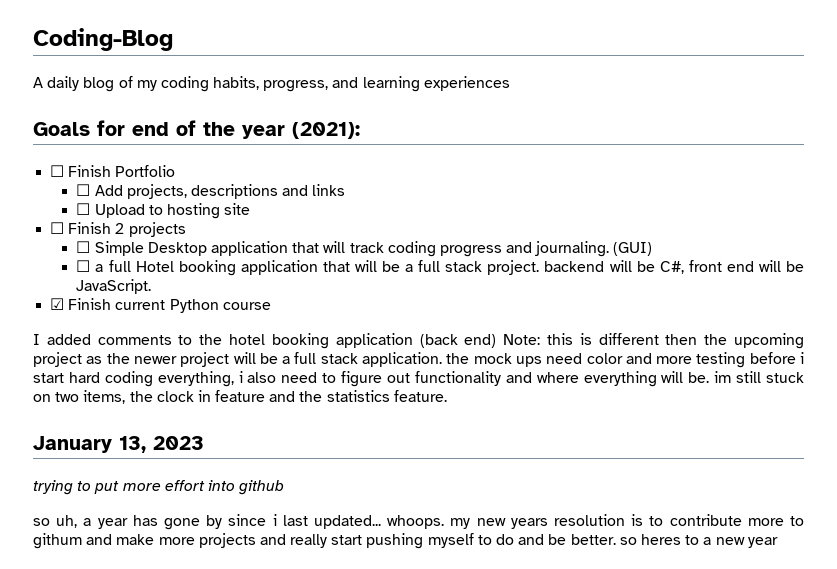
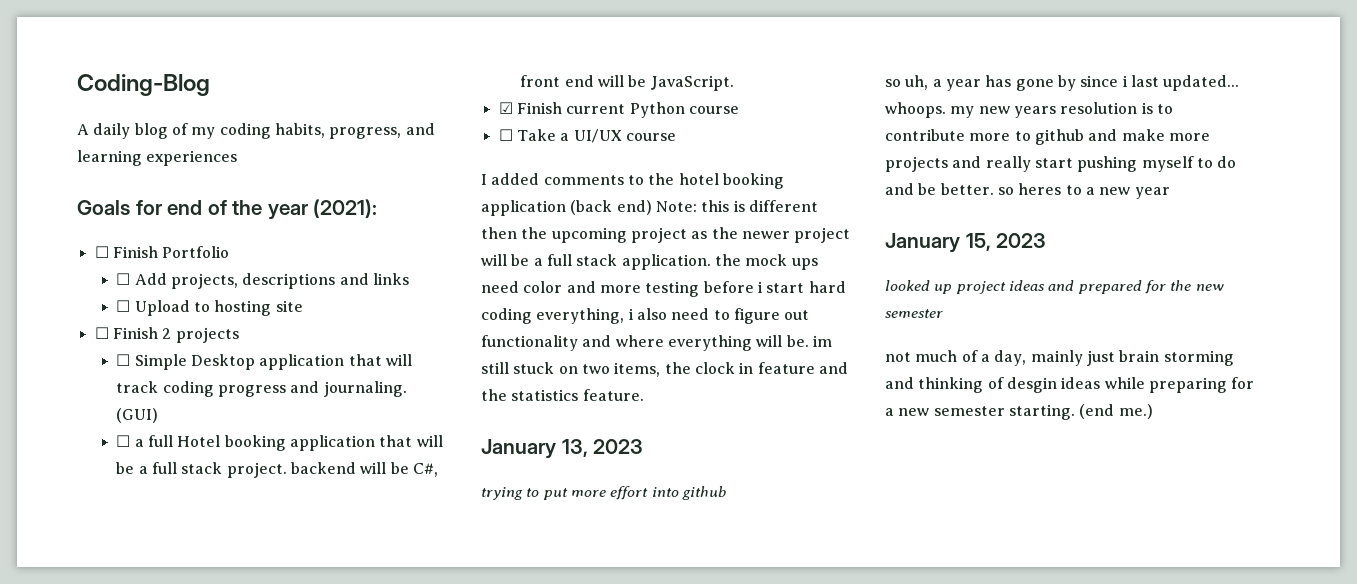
+ ☐ Take a UI/UX course
- so uh, a year has gone by since i last updated... whoops. my new years resolution is to contribute more to githum and make more projects and really start pushing myself to do and be better. so heres to a new year
+ so uh, a year has gone by since i last updated... whoops. my new years resolution is to contribute more to github and make more projects and really start pushing myself to do and be better. so heres to a new year
+ January 15, 2023
+ looked up project ideas and prepared for the new semester
+ not much of a day, mainly just brain storming and thinking of desgin ideas while preparing for a new semester starting. (end me.)

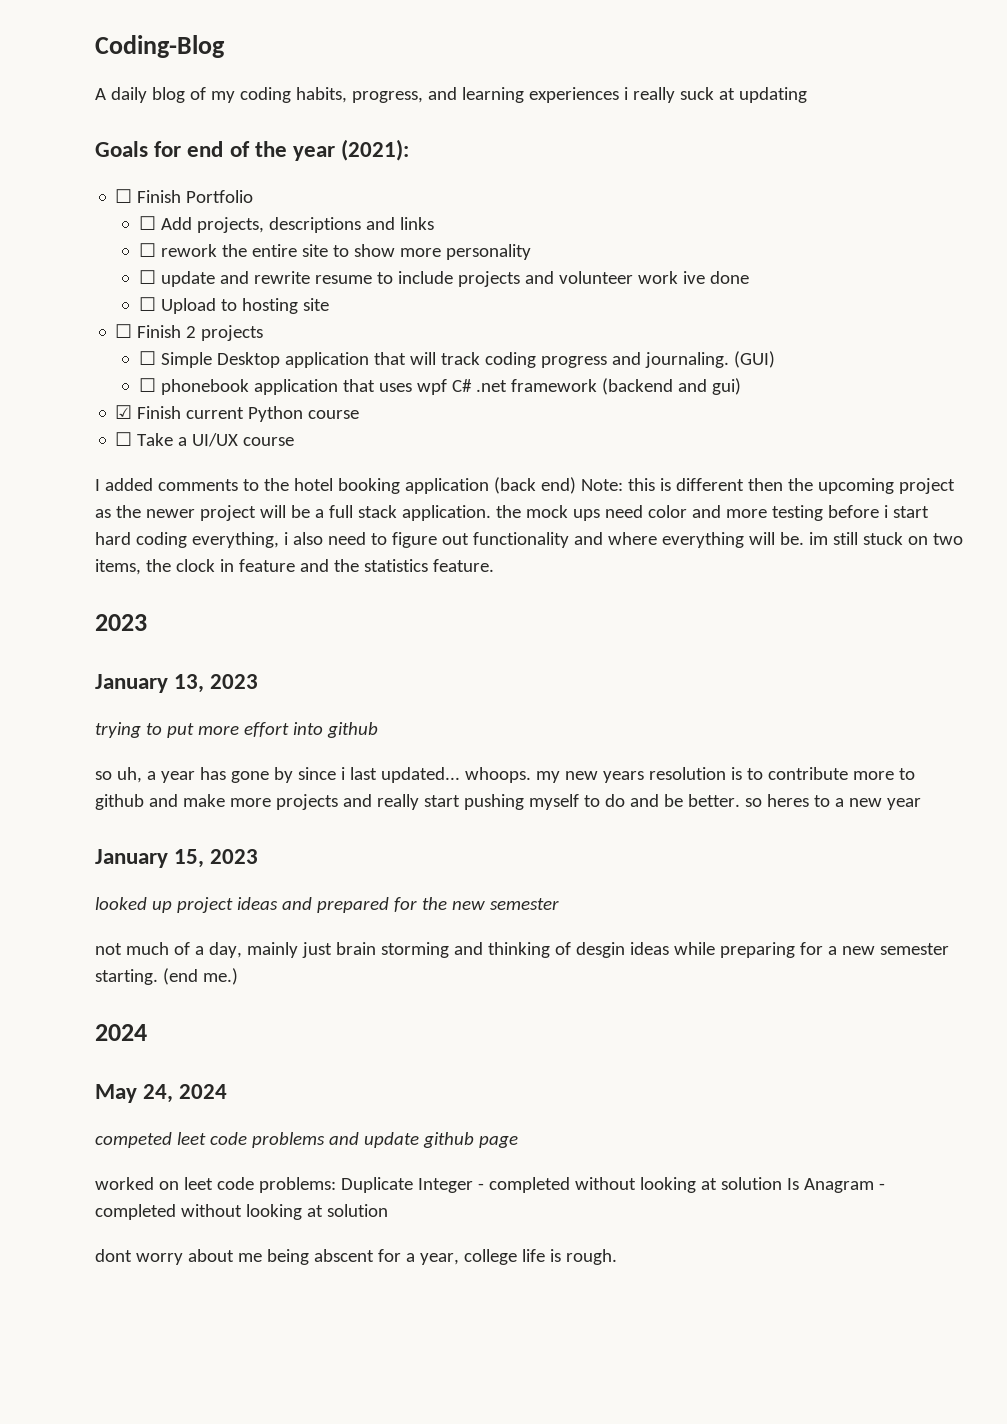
- A daily blog of my coding habits, progress, and learning experiences
+ A daily blog of my coding habits, progress, and learning experiences i really suck at updating
+ ☐ rework the entire site to show more personality
+ ☐ update and rewrite resume to include projects and volunteer work ive done
- ☐ a full Hotel booking application that will be a full stack project. backend will be C#, front end will be JavaScript.
+ ☐ phonebook application that uses wpf C# .net framework (backend and gui)
  this is different then the upcoming project as the newer project will be a full stack application. the mock ups need color and more testing before i start hard coding everything, i also need to figure out functionality and where everything will be. im still stuck on two items, the clock in feature and the statistics feature.
+ 2023
  (end me.)
+ 2024
+ May 24, 2024
+ competed leet code problems and update github page
+ worked on leet code problems: Duplicate Integer - completed without looking at solution Is Anagram - completed without looking at solution
+ dont worry about me being abscent for a year, college life is rough.

